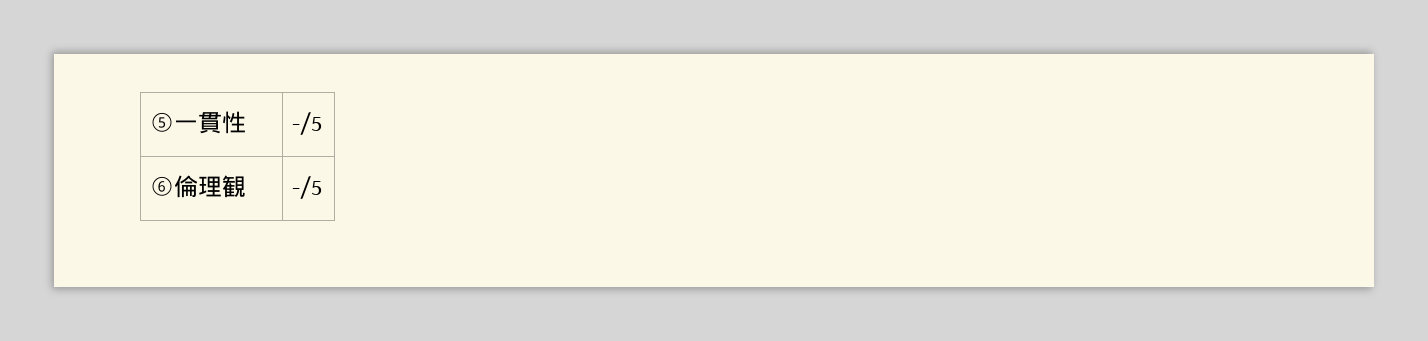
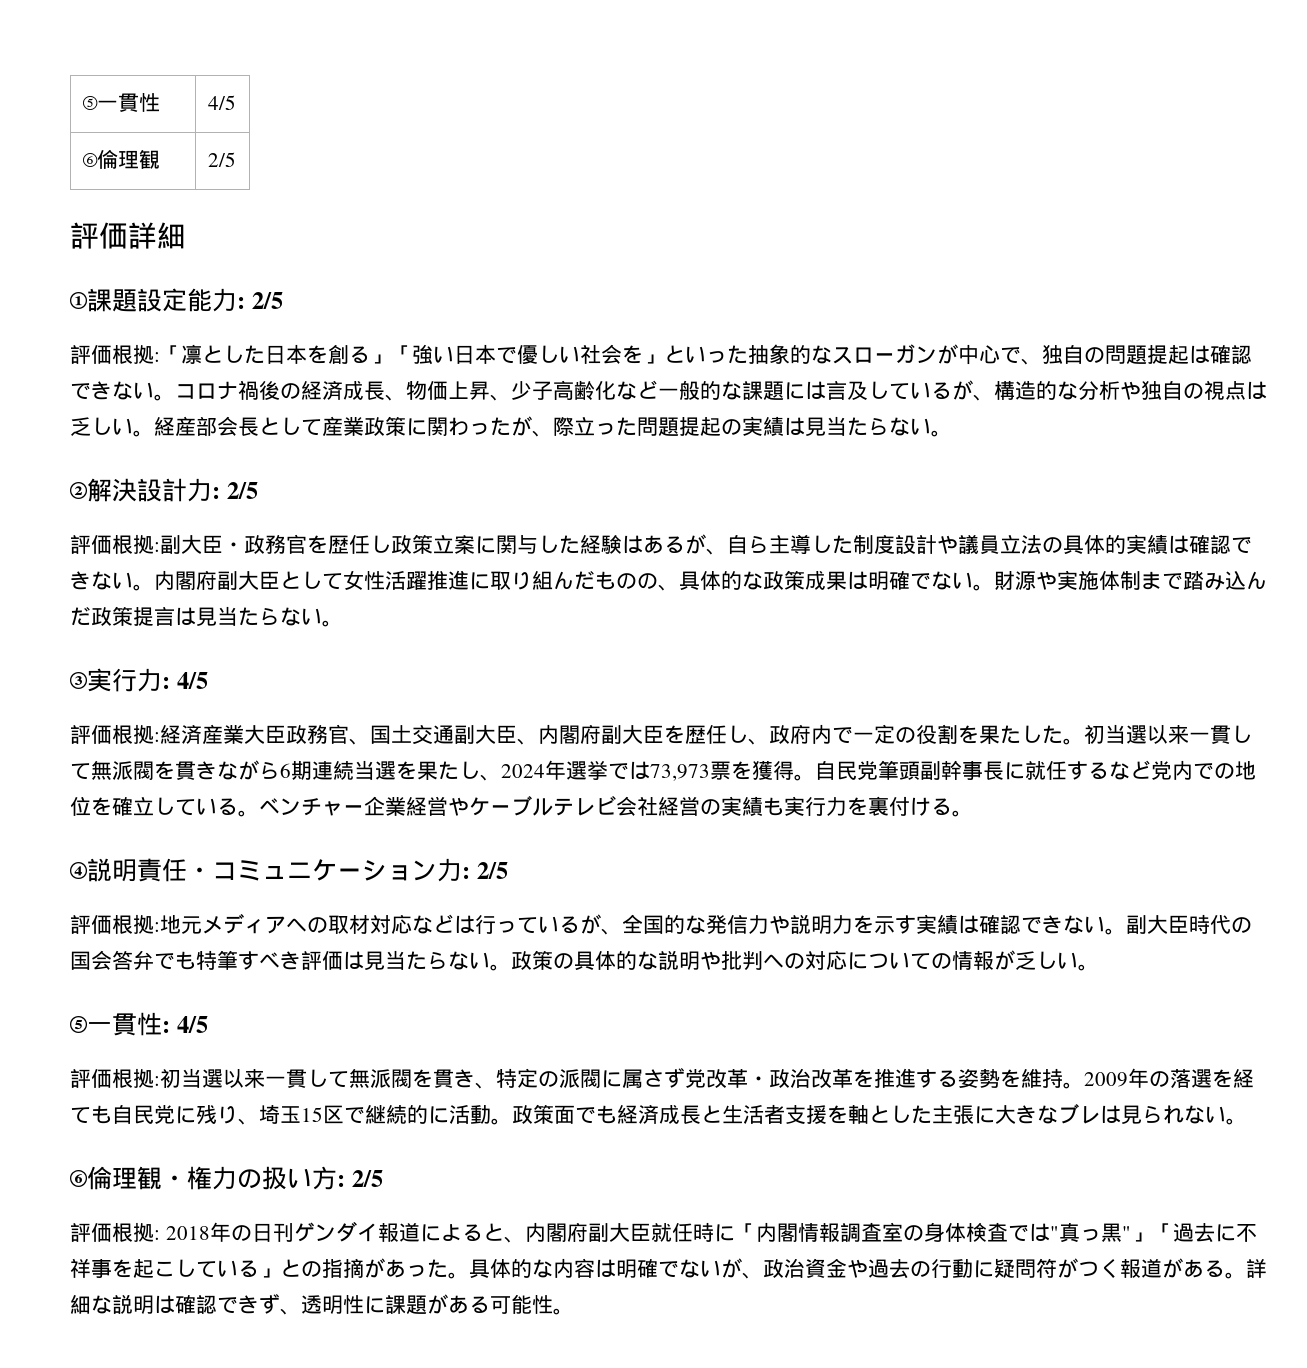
- ⑤一貫性 | -/5
+ ⑤一貫性 | 4/5
- ⑥倫理観 | -/5
+ ⑥倫理観 | 2/5
+ 評価詳細
+ ①課題設定能力: 2/5
+ 評価根拠:「凛とした日本を創る」「強い日本で優しい社会を」といった抽象的なスローガンが中心で、独自の問題提起は確認できない。コロナ禍後の経済成長、物価上昇、少子高齢化など一般的な課題には言及しているが、構造的な分析や独自の視点は乏しい。経産部会長として産業政策に関わったが、際立った問題提起の実績は見当たらない。
+ ②解決設計力: 2/5
+ 評価根拠:副大臣・政務官を歴任し政策立案に関与した経験はあるが、自ら主導した制度設計や議員立法の具体的実績は確認できない。内閣府副大臣として女性活躍推進に取り組んだものの、具体的な政策成果は明確でない。財源や実施体制まで踏み込んだ政策提言は見当たらない。
+ ③実行力: 4/5
+ 評価根拠:経済産業大臣政務官、国土交通副大臣、内閣府副大臣を歴任し、政府内で一定の役割を果たした。初当選以来一貫して無派閥を貫きながら6期連続当選を果たし、2024年選挙では73,973票を獲得。自民党筆頭副幹事長に就任するなど党内での地位を確立している。ベンチャー企業経営やケーブルテレビ会社経営の実績も実行力を裏付ける。
+ ④説明責任・コミュニケーション力: 2/5
+ 評価根拠:地元メディアへの取材対応などは行っているが、全国的な発信力や説明力を示す実績は確認できない。副大臣時代の国会答弁でも特筆すべき評価は見当たらない。政策の具体的な説明や批判への対応についての情報が乏しい。
+ ⑤一貫性: 4/5
+ 評価根拠:初当選以来一貫して無派閥を貫き、特定の派閥に属さず党改革・政治改革を推進する姿勢を維持。2009年の落選を経ても自民党に残り、埼玉15区で継続的に活動。政策面でも経済成長と生活者支援を軸とした主張に大きなブレは見られない。
+ ⑥倫理観・権力の扱い方: 2/5
+ 評価根拠: 2018年の日刊ゲンダイ報道によると、内閣府副大臣就任時に「内閣情報調査室の身体検査では"真っ黒"」「過去に不祥事を起こしている」との指摘があった。具体的な内容は明確でないが、政治資金や過去の行動に疑問符がつく報道がある。詳細な説明は確認できず、透明性に課題がある可能性。

